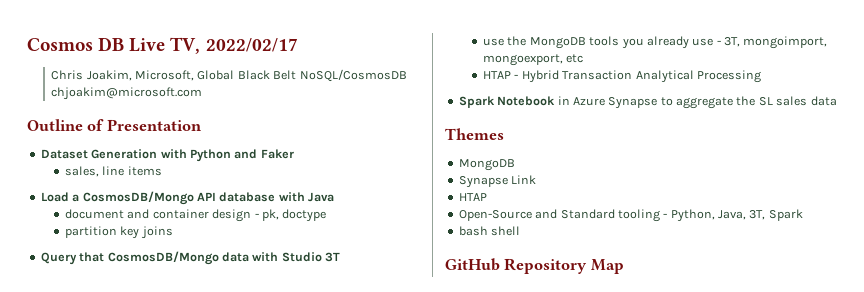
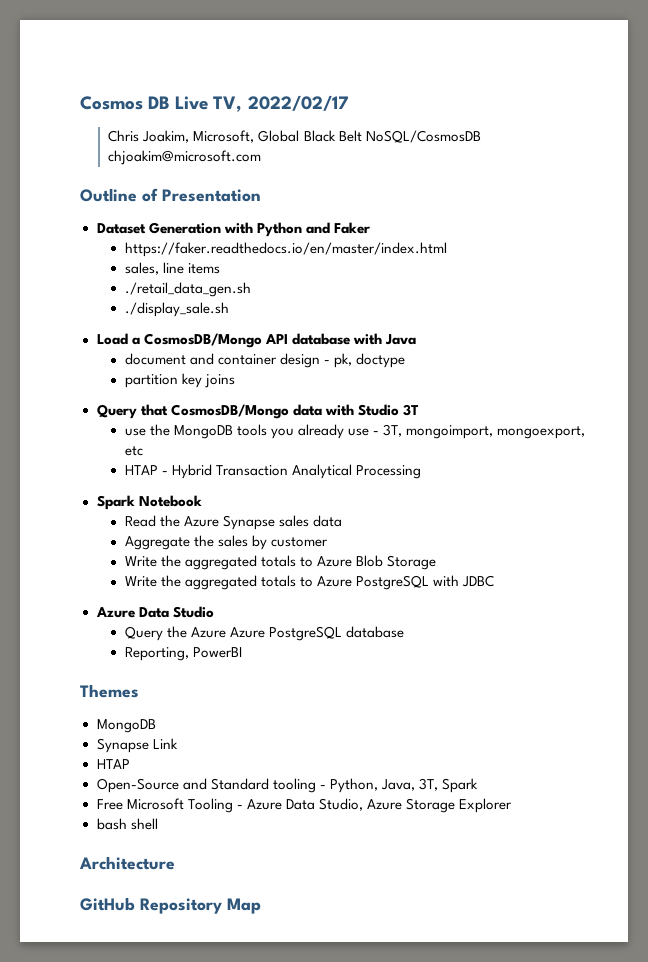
+ https://faker.readthedocs.io/en/master/index.html
+ ./retail_data_gen.sh
+ ./display_sale.sh
- Spark Notebook in Azure Synapse to aggregate the SL sales data
+ Spark Notebook
+ Read the Azure Synapse sales data
+ Aggregate the sales by customer
+ Write the aggregated totals to Azure Blob Storage
+ Write the aggregated totals to Azure PostgreSQL with JDBC
+ Azure Data Studio
+ Query the Azure Azure PostgreSQL database
+ Reporting, PowerBI
+ Free Microsoft Tooling - Azure Data Studio, Azure Storage Explorer
+ Architecture

